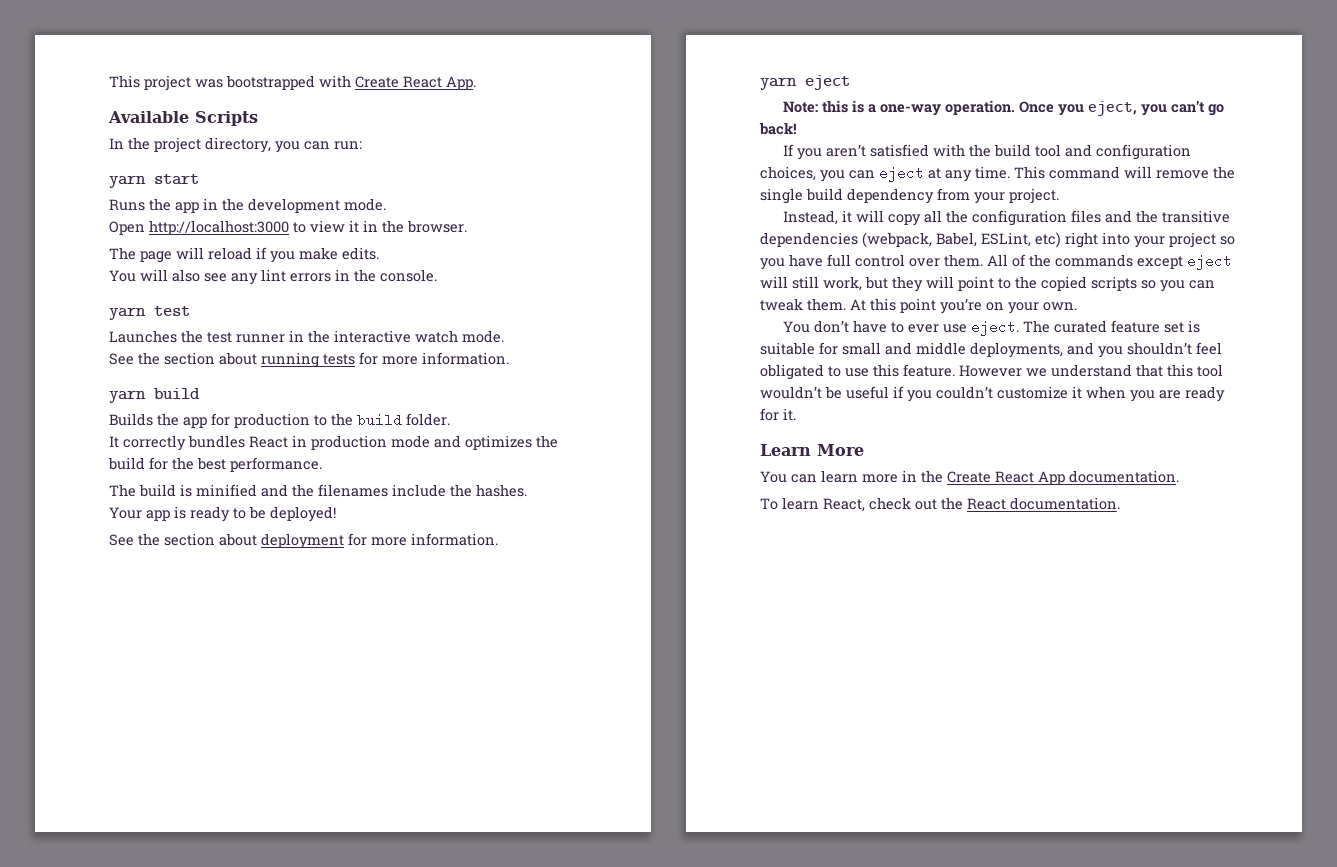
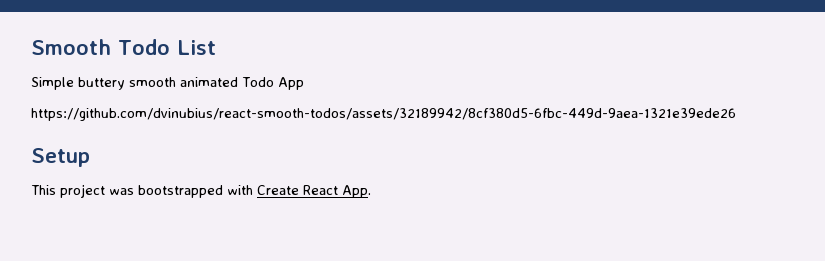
+ Smooth Todo List
+ Simple buttery smooth animated Todo App
+ https://github.com/dvinubius/react-smooth-todos/assets/32189942/8cf380d5-6fbc-449d-9aea-1321e39ede26
+ Setup
- Available Scripts
- In the project directory, you can run:
- yarn start
- Runs the app in the development mode.
- Open http://localhost:3000 to view it in the browser.
- The page will reload if you make edits.
- You will also see any lint errors in the console.
- yarn test
- Launches the test runner in the interactive watch mode.
- See the section about running tests for more information.
- yarn build
- Builds the app for production to the build folder.
- It correctly bundles React in production mode and optimizes the build for the best performance.
- The build is minified and the filenames include the hashes.
- Your app is ready to be deployed!
- See the section about deployment for more information.
- yarn eject
- Note: this is a one-way operation. Once you eject, you can’t go back!
- If you aren’t satisfied with the build tool and configuration choices, you can eject at any time. This command will remove the single build dependency from your project.
- Instead, it will copy all the configuration files and the transitive dependencies (webpack, Babel, ESLint, etc) right into your project so you have full control over them. All of the commands except eject will still work, but they will point to the copied scripts so you can tweak them. At this point you’re on your own.
- You don’t have to ever use eject. The curated feature set is suitable for small and middle deployments, and you shouldn’t feel obligated to use this feature. However we understand that this tool wouldn’t be useful if you couldn’t customize it when you are ready for it.
- Learn More
- You can learn more in the Create React App documentation.
- To learn React, check out the React documentation.

